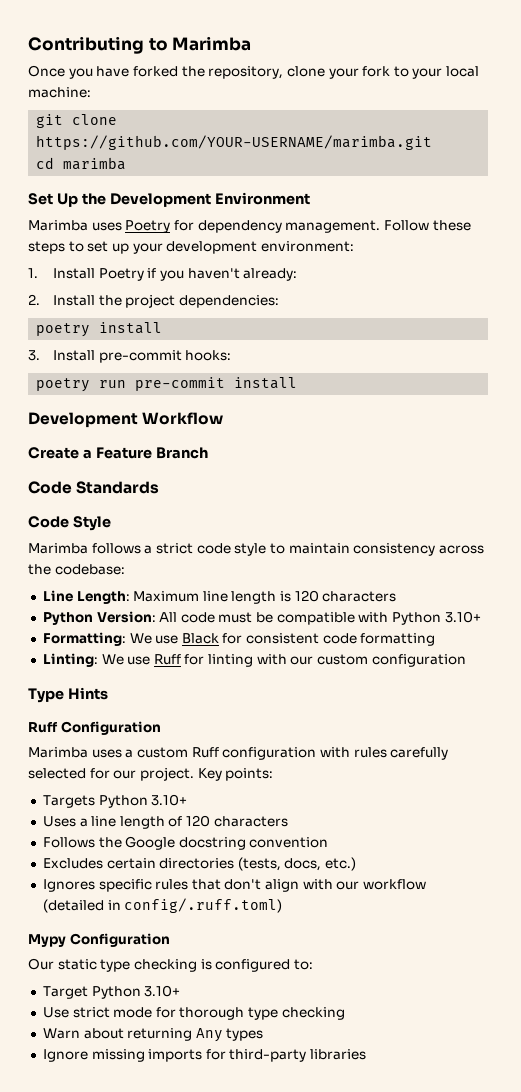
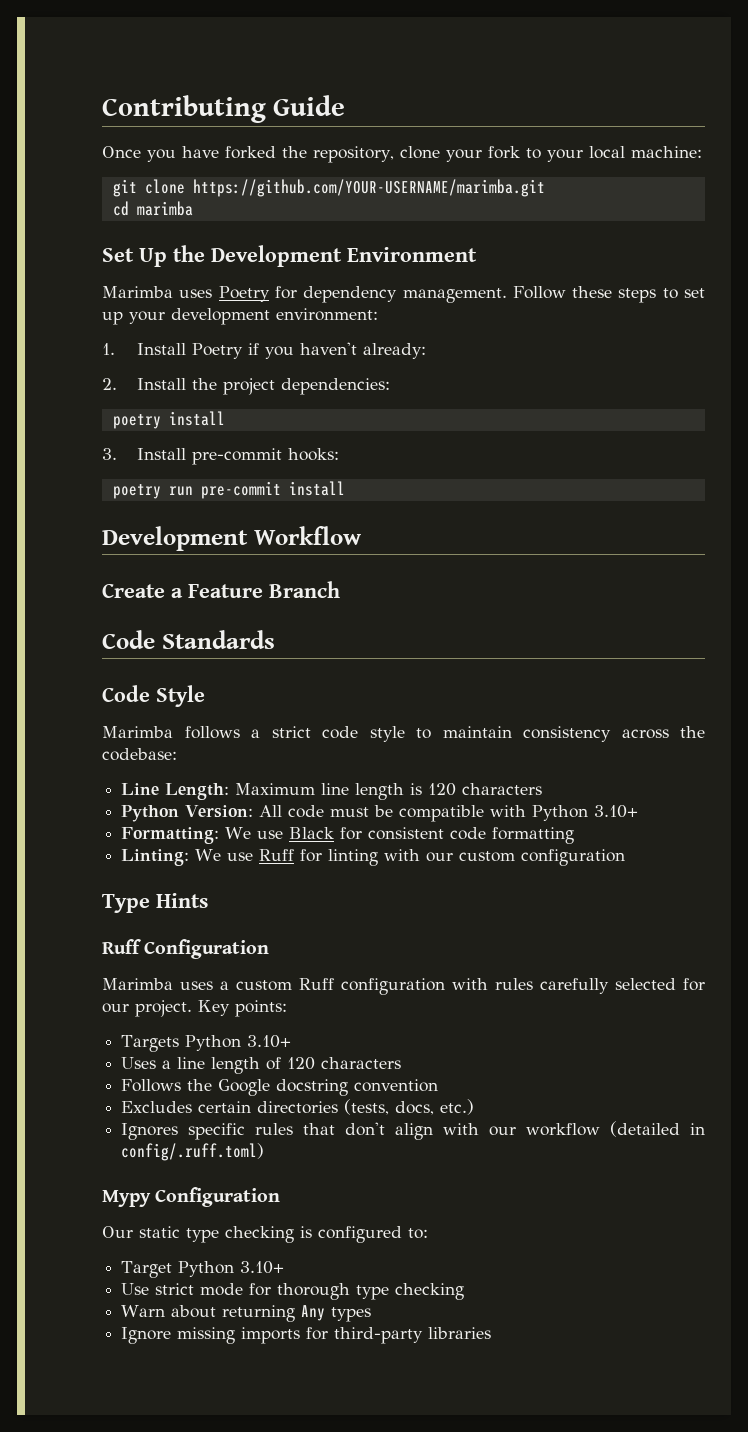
- Contributing to Marimba
+ Contributing Guide

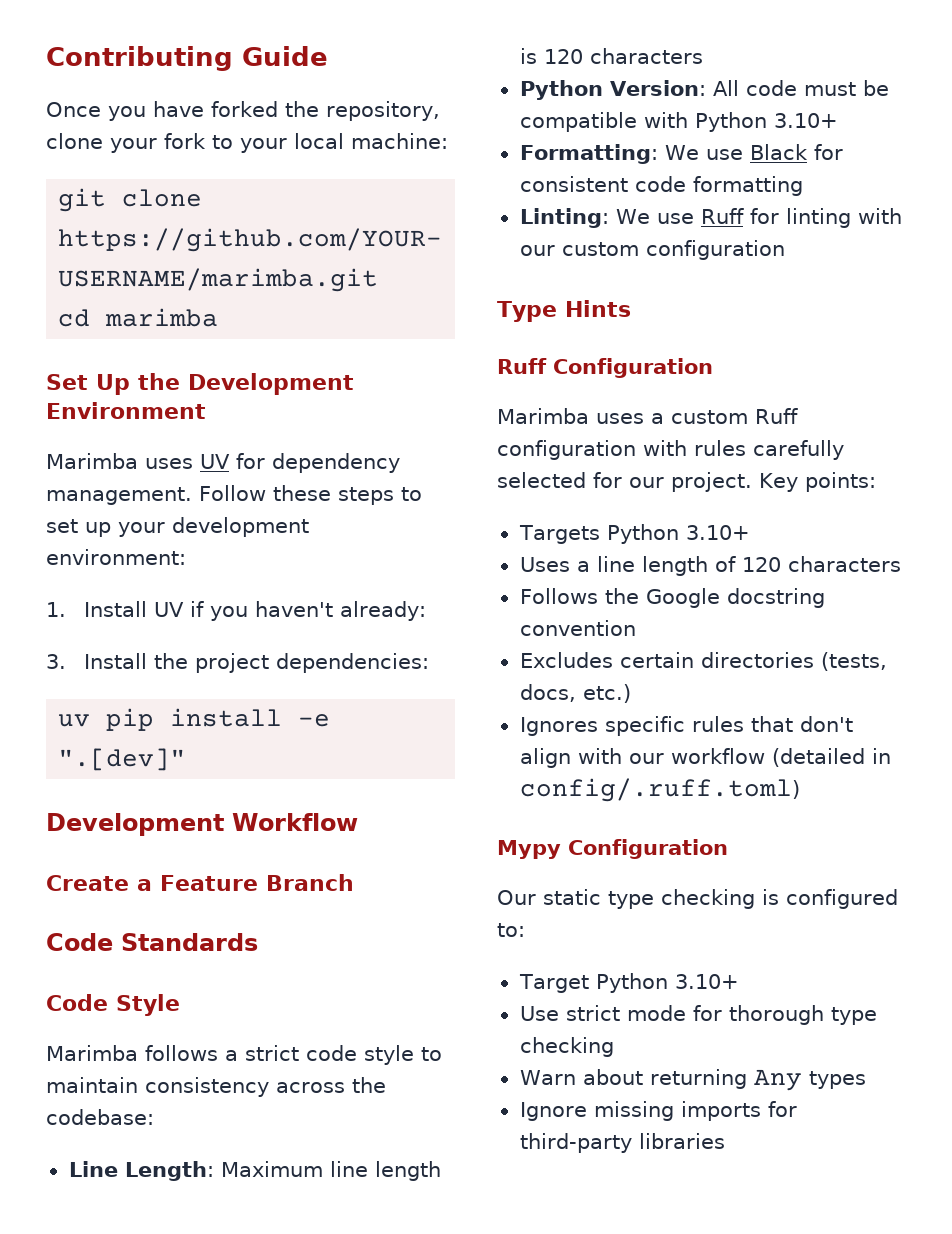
- Marimba uses Poetry for dependency management.
+ Marimba uses UV for dependency management.
- 1. Install Poetry if you haven't already:
+ 1. Install UV if you haven't already:
- 2. Install the project dependencies:
+ 3. Install the project dependencies:
- poetry install
- 3. Install pre-commit hooks:
- poetry run pre-commit install
+ uv pip install -e ".[dev]"

